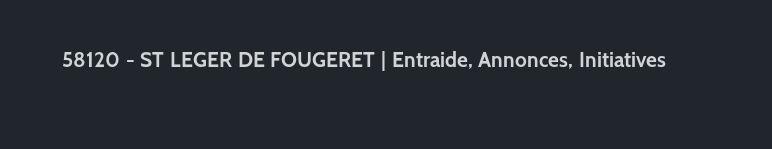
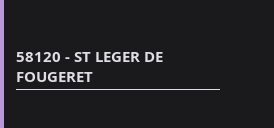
- 58120 - ST LEGER DE FOUGERET | Entraide, Annonces, Initiatives
+ 58120 - ST LEGER DE FOUGERET

